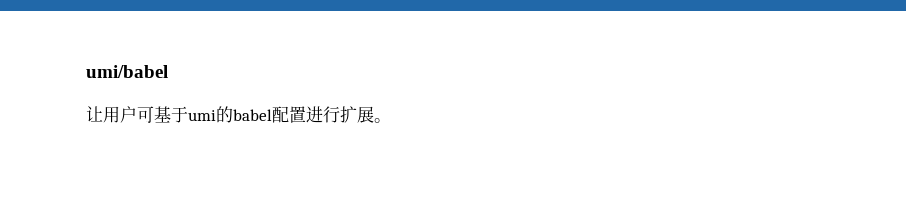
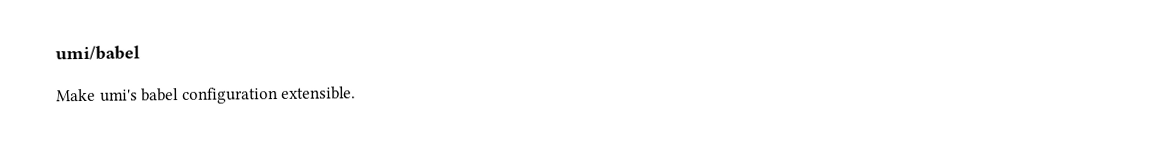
- 让用户可基于umi的babel配置进行扩展。
+ Make umi's babel configuration extensible.

